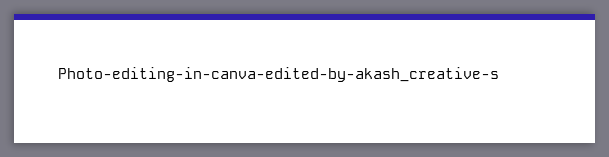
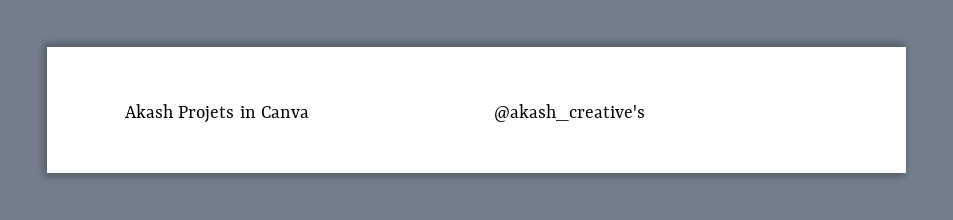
- Photo-editing-in-canva-edited-by-akash_creative-s
+ Akash Projets in Canva @akash_creative's

